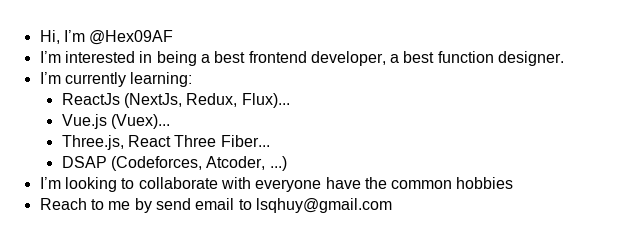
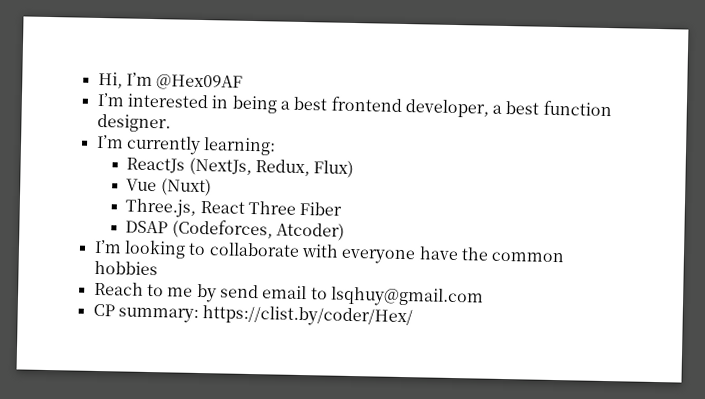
- ReactJs (NextJs, Redux, Flux)...
- Vue.js (Vuex)...
+ ReactJs (NextJs, Redux, Flux)
+ Vue (Nuxt)
- Three.js, React Three Fiber...
+ Three.js, React Three Fiber
- DSAP (Codeforces, Atcoder, ...)
+ DSAP (Codeforces, Atcoder)
+ CP summary: https://clist.by/coder/Hex/

